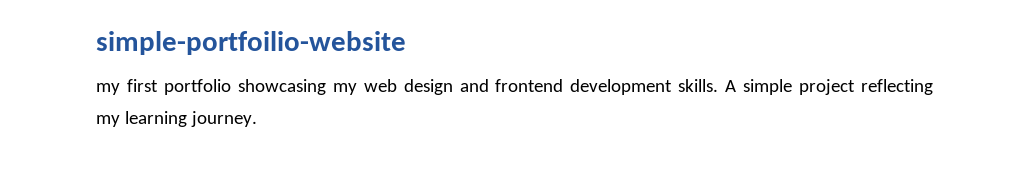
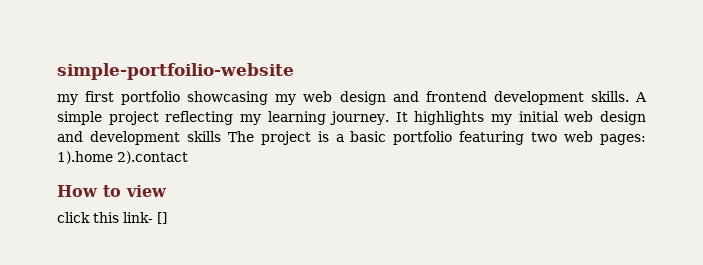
+ It highlights my initial web design and development skills The project is a basic portfolio featuring two web pages: 1).home 2).contact
+ How to view
+ click this link- []

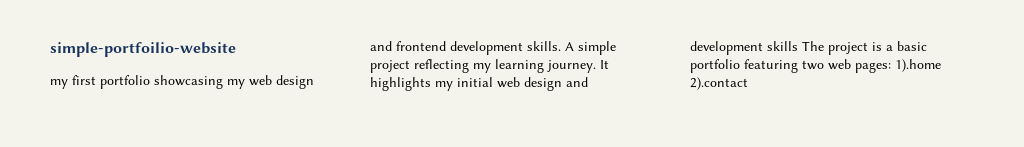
- How to view
- click this link- []

